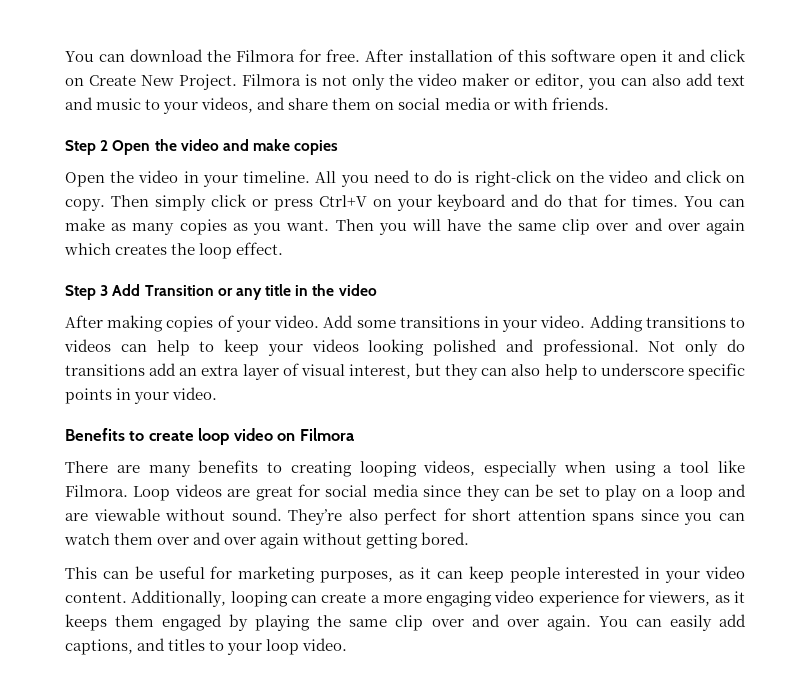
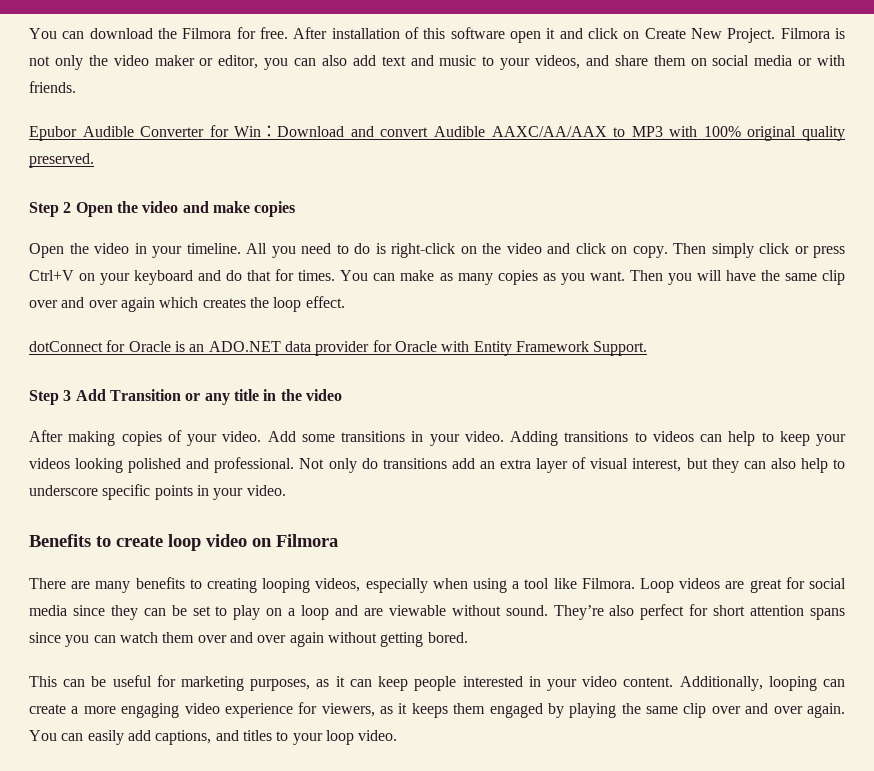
+ Epubor Audible Converter for Win：Download and convert Audible AAXC/AA/AAX to MP3 with 100% original quality preserved.
+ dotConnect for Oracle is an ADO.NET data provider for Oracle with Entity Framework Support.

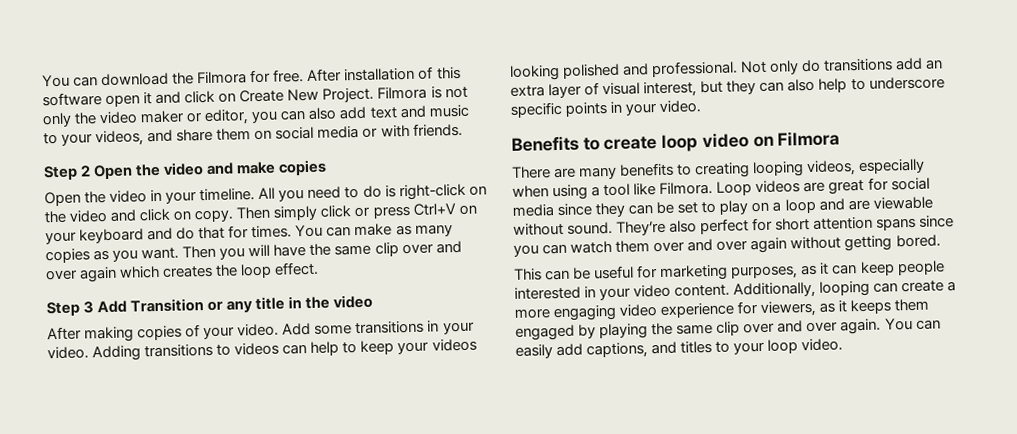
- Epubor Audible Converter for Win：Download and convert Audible AAXC/AA/AAX to MP3 with 100% original quality preserved.
- dotConnect for Oracle is an ADO.NET data provider for Oracle with Entity Framework Support.

